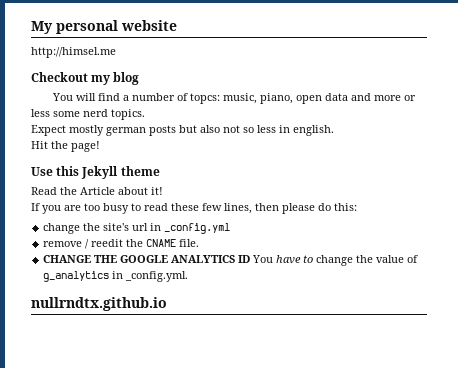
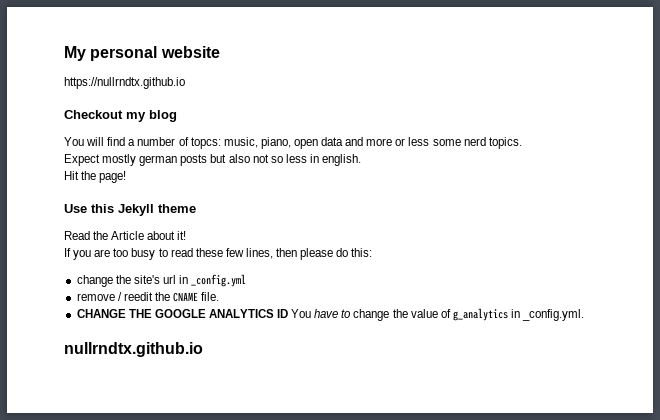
- http://himsel.me
+ https://nullrndtx.github.io

